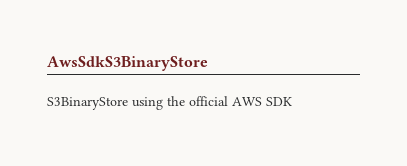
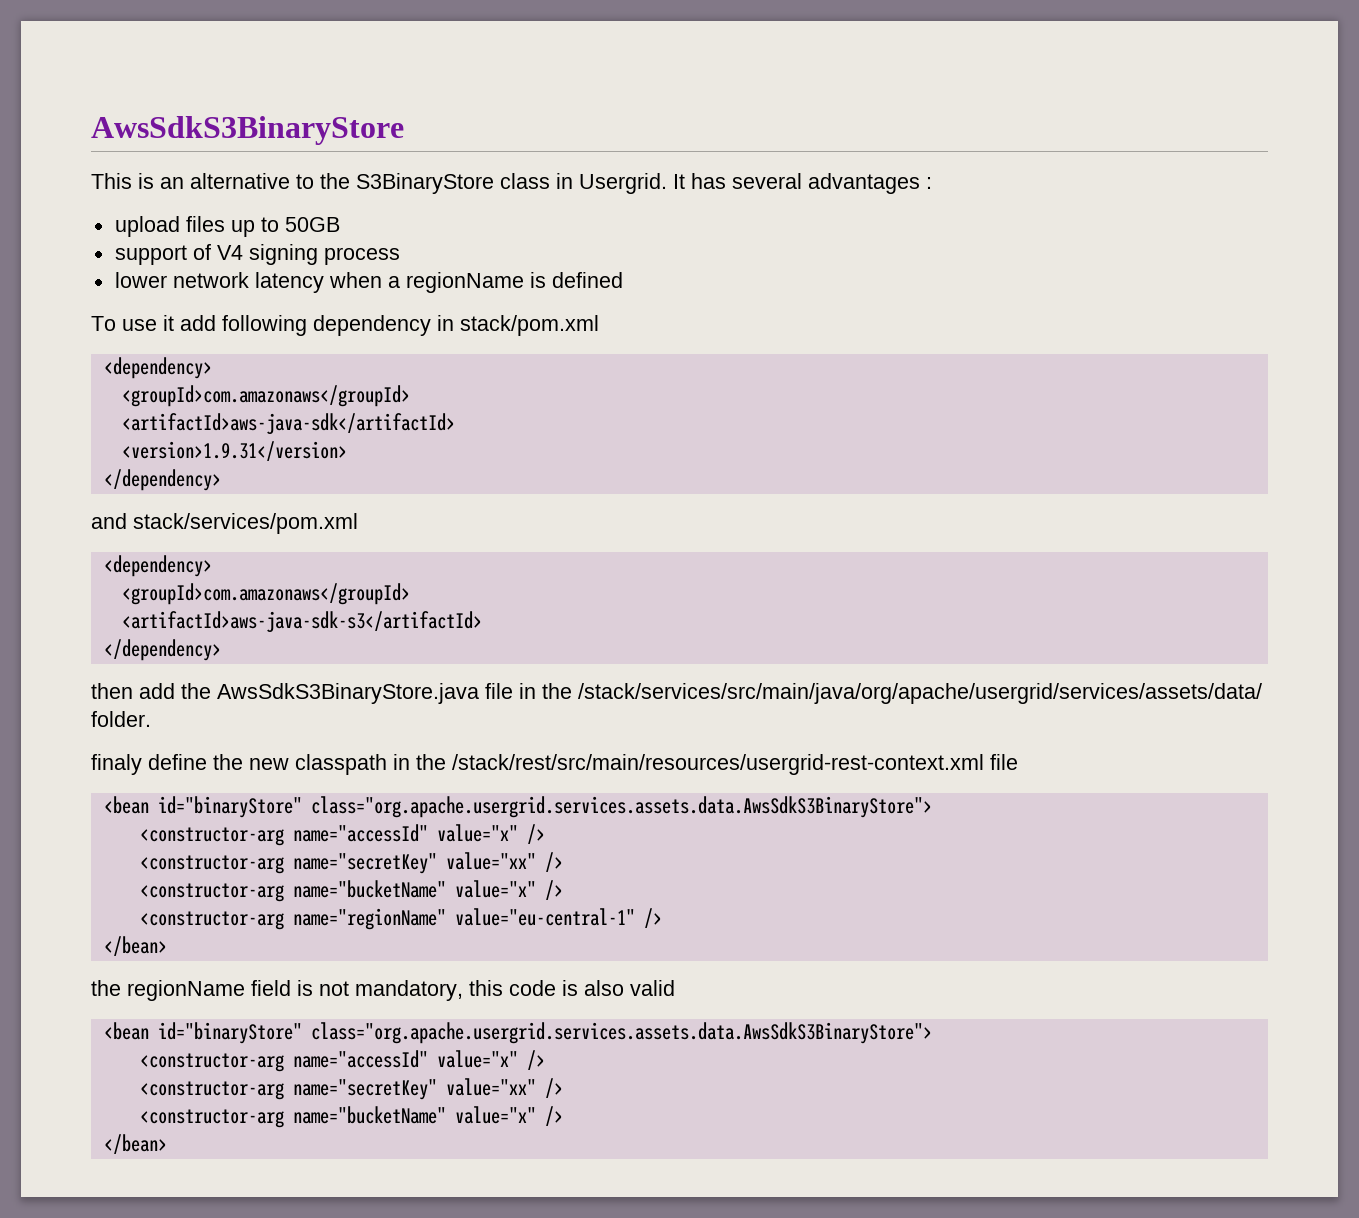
- S3BinaryStore using the official AWS SDK
+ This is an alternative to the S3BinaryStore class in Usergrid. It has several advantages :
+ upload files up to 50GB
+ support of V4 signing process
+ lower network latency when a regionName is defined
+ To use it add following dependency in stack/pom.xml
+ <dependency>
+ <groupId>com.amazonaws</groupId>
+ <artifactId>aws-java-sdk</artifactId>
+ <version>1.9.31</version>
+ </dependency>
+ and stack/services/pom.xml
+ <dependency>
+ <groupId>com.amazonaws</groupId>
+ <artifactId>aws-java-sdk-s3</artifactId>
+ </dependency>
+ then add the AwsSdkS3BinaryStore.java file in the /stack/services/src/main/java/org/apache/usergrid/services/assets/data/ folder.
+ finaly define the new classpath in the /stack/rest/src/main/resources/usergrid-rest-context.xml file
+ <bean id="binaryStore" class="org.apache.usergrid.services.assets.data.AwsSdkS3BinaryStore">
+ <constructor-arg name="accessId" value="x" />
+ <constructor-arg name="secretKey" value="xx" />
+ <constructor-arg name="bucketName" value="x" />
+ <constructor-arg name="regionName" value="eu-central-1" />
+ </bean>
+ the regionName field is not mandatory, this code is also valid
+ <bean id="binaryStore" class="org.apache.usergrid.services.assets.data.AwsSdkS3BinaryStore">
+ <constructor-arg name="accessId" value="x" />
+ <constructor-arg name="secretKey" value="xx" />
+ <constructor-arg name="bucketName" value="x" />
+ </bean>

